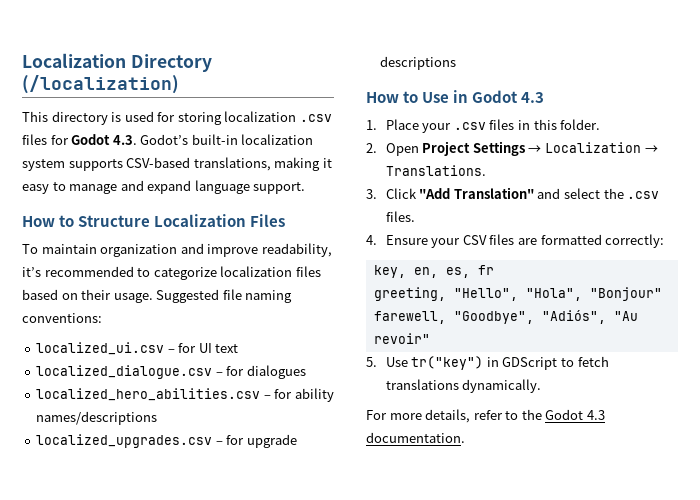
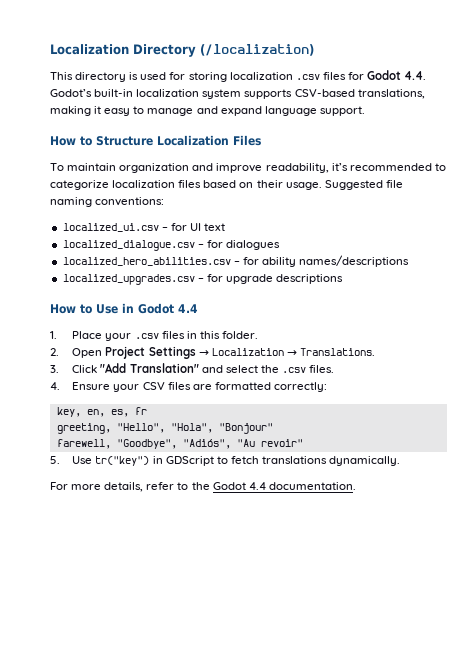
- This directory is used for storing localization .csv files for Godot 4.3. Godot’s built-in localization system supports CSV-based translations, making it easy to manage and expand language support.
+ This directory is used for storing localization .csv files for Godot 4.4. Godot’s built-in localization system supports CSV-based translations, making it easy to manage and expand language support.
- How to Use in Godot 4.3
+ How to Use in Godot 4.4
- For more details, refer to the Godot 4.3 documentation.
+ For more details, refer to the Godot 4.4 documentation.

